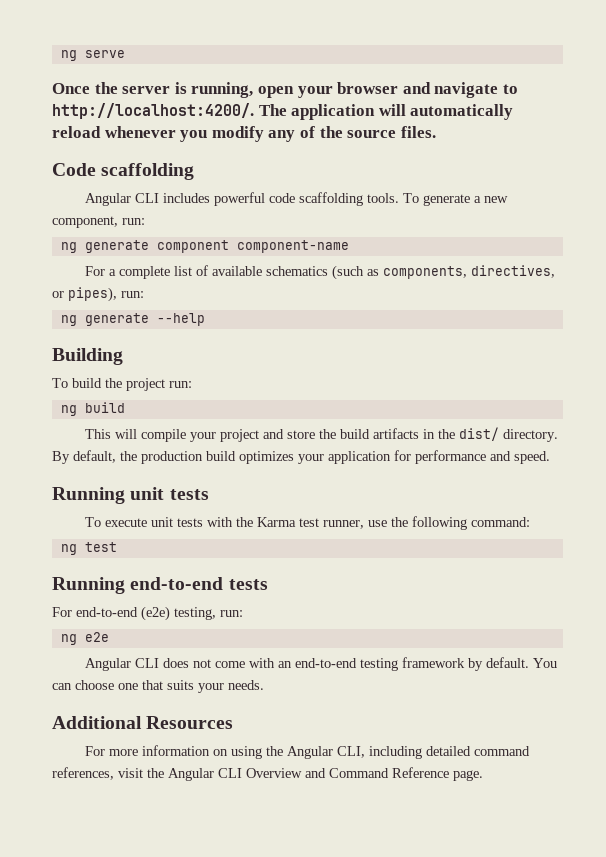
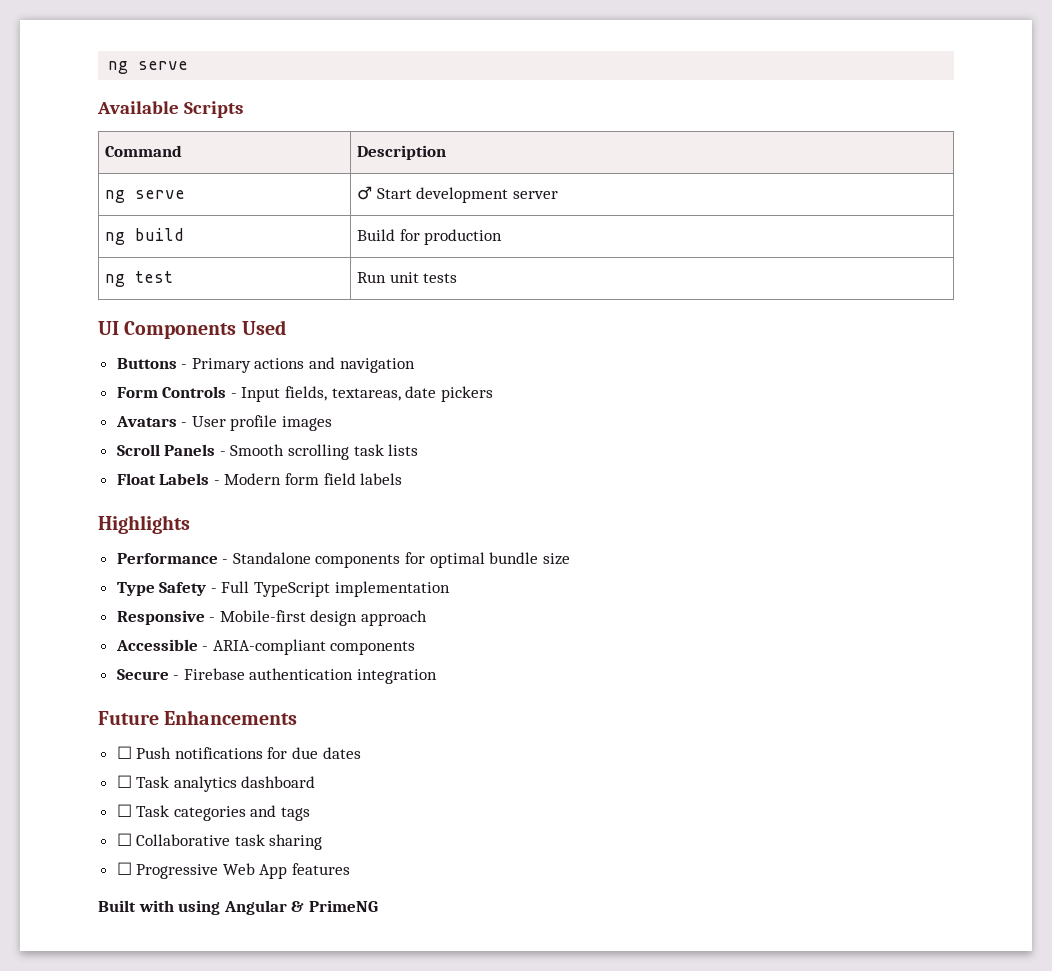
- Once the server is running, open your browser and navigate to http://localhost:4200/. The application will automatically reload whenever you modify any of the source files.
- Code scaffolding
- Angular CLI includes powerful code scaffolding tools. To generate a new component, run:
- ng generate component component-name
- For a complete list of available schematics (such as components, directives, or pipes), run:
- ng generate --help
- Building
- To build the project run:
- ng build
- This will compile your project and store the build artifacts in the dist/ directory. By default, the production build optimizes your application for performance and speed.
- Running unit tests
- To execute unit tests with the Karma test runner, use the following command:
- ng test
- Running end-to-end tests
- For end-to-end (e2e) testing, run:
- ng e2e
- Angular CLI does not come with an end-to-end testing framework by default. You can choose one that suits your needs.
- Additional Resources
- For more information on using the Angular CLI, including detailed command references, visit the Angular CLI Overview and Command Reference page.
+ Available Scripts
+ Command | Description
+ ng serve | ♂ Start development server
+ ng build | Build for production
+ ng test | Run unit tests
+ UI Components Used
+ Buttons - Primary actions and navigation
+ Form Controls - Input fields, textareas, date pickers
+ Avatars - User profile images
+ Scroll Panels - Smooth scrolling task lists
+ Float Labels - Modern form field labels
+ Highlights
+ Performance - Standalone components for optimal bundle size
+ Type Safety - Full TypeScript implementation
+ Responsive - Mobile-first design approach
+ Accessible - ARIA-compliant components
+ Secure - Firebase authentication integration
+ Future Enhancements
+ ☐ Push notifications for due dates
+ ☐ Task analytics dashboard
+ ☐ Task categories and tags
+ ☐ Collaborative task sharing
+ ☐ Progressive Web App features
+ Built with using Angular & PrimeNG

